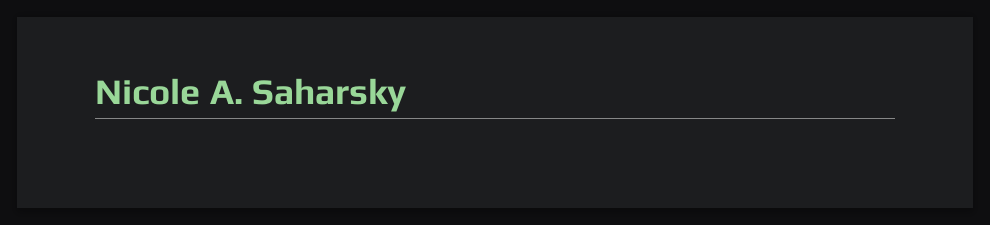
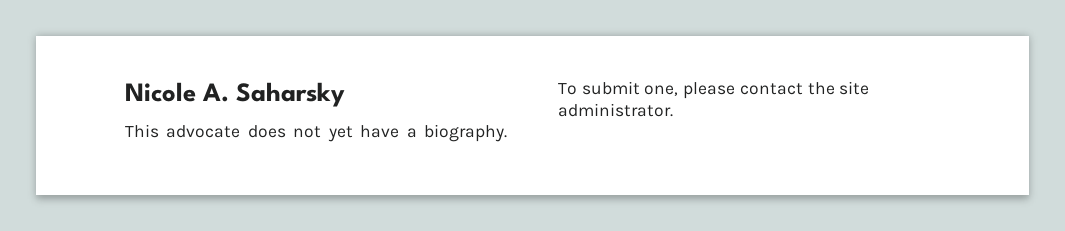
+ This advocate does not yet have a biography. To submit one, please contact the site administrator.

